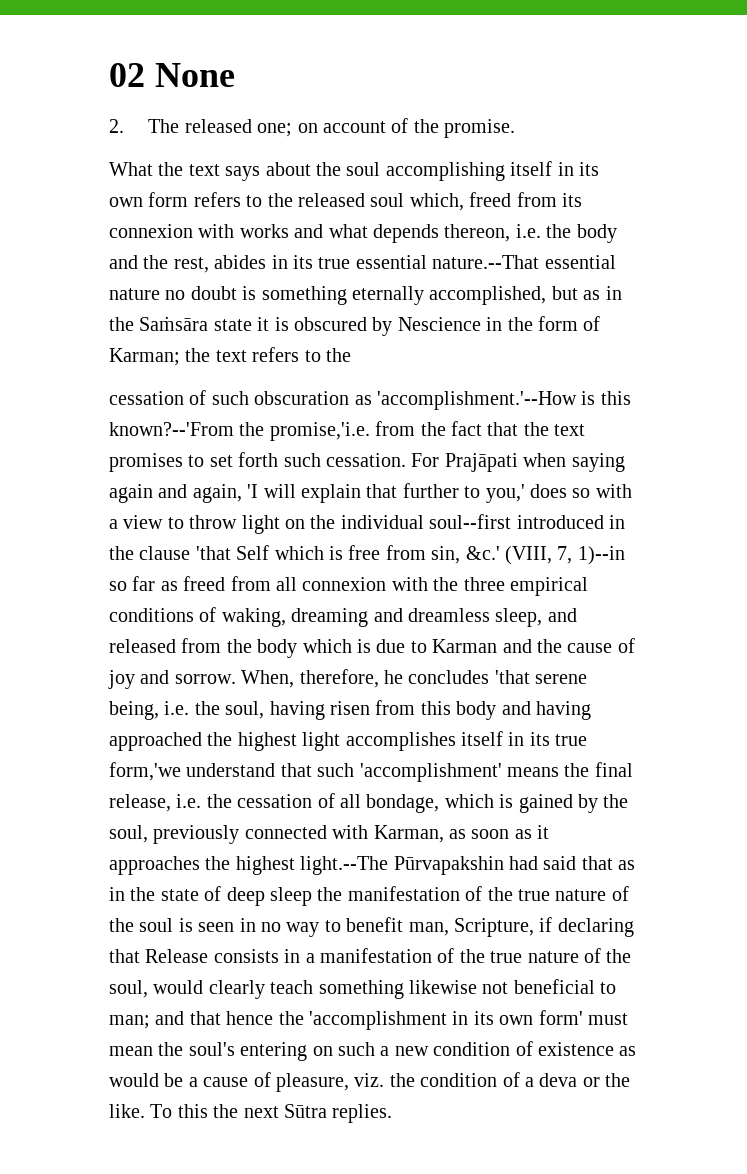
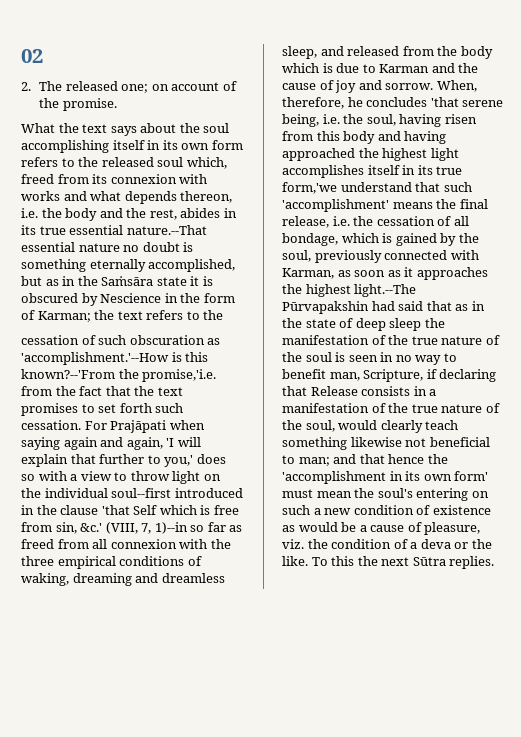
- 02 None
+ 02

